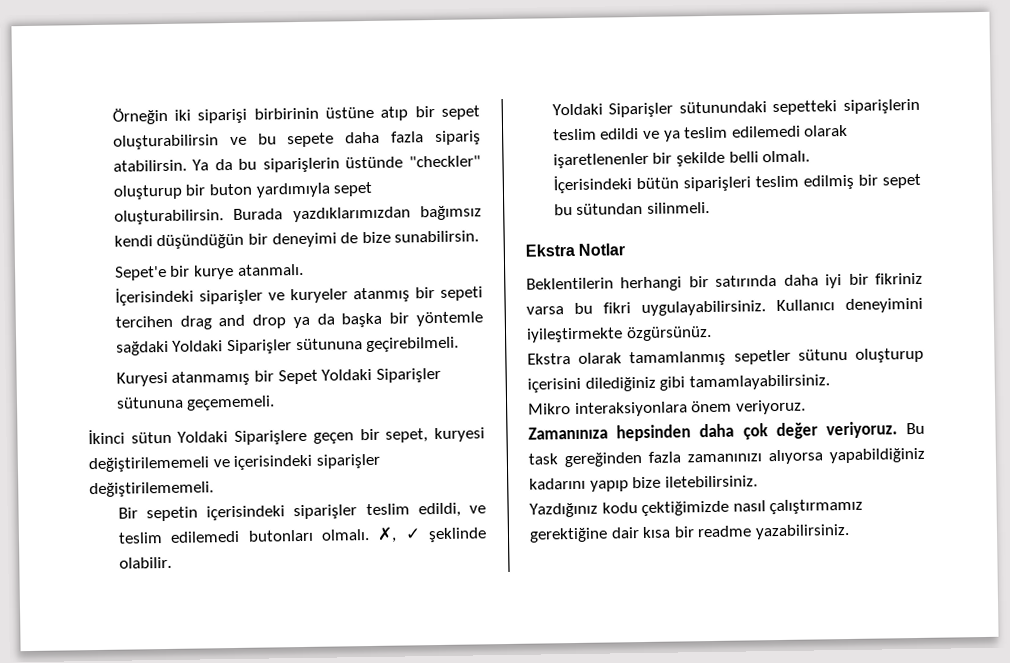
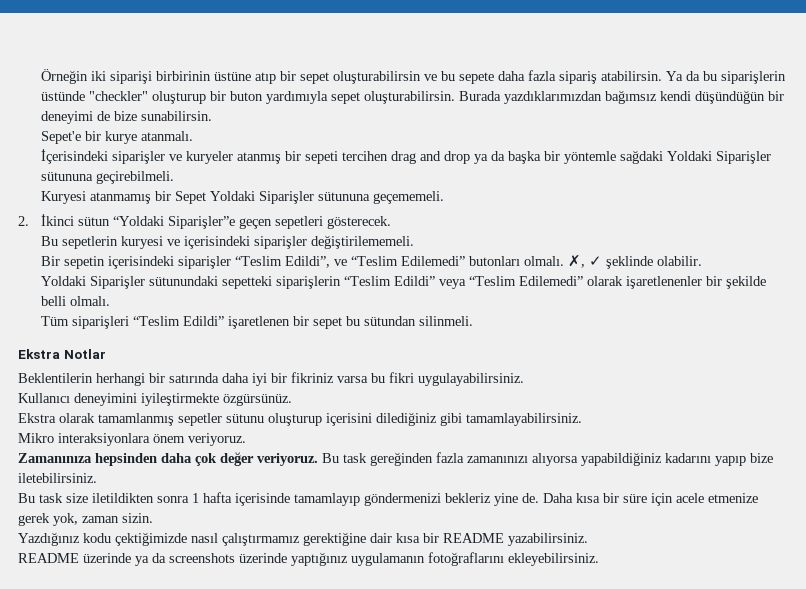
- İkinci sütun Yoldaki Siparişlere geçen bir sepet, kuryesi değiştirilememeli ve içerisindeki siparişler değiştirilememeli.
+ 2. İkinci sütun “Yoldaki Siparişler”e geçen sepetleri gösterecek.
+ Bu sepetlerin kuryesi ve içerisindeki siparişler değiştirilememeli.
- Bir sepetin içerisindeki siparişler teslim edildi, ve teslim edilemedi butonları olmalı.
+ Bir sepetin içerisindeki siparişler “Teslim Edildi”, ve “Teslim Edilemedi” butonları olmalı.
- Yoldaki Siparişler sütunundaki sepetteki siparişlerin teslim edildi ve ya teslim edilemedi olarak işaretlenenler bir şekilde belli olmalı.
+ Yoldaki Siparişler sütunundaki sepetteki siparişlerin “Teslim Edildi” veya “Teslim Edilemedi” olarak işaretlenenler bir şekilde belli olmalı.
- İçerisindeki bütün siparişleri teslim edilmiş bir sepet bu sütundan silinmeli.
+ Tüm siparişleri “Teslim Edildi” işaretlenen bir sepet bu sütundan silinmeli.
- Beklentilerin herhangi bir satırında daha iyi bir fikriniz varsa bu fikri uygulayabilirsiniz. Kullanıcı deneyimini iyileştirmekte özgürsünüz.
+ Beklentilerin herhangi bir satırında daha iyi bir fikriniz varsa bu fikri uygulayabilirsiniz.
+ Kullanıcı deneyimini iyileştirmekte özgürsünüz.
+ Bu task size iletildikten sonra 1 hafta içerisinde tamamlayıp göndermenizi bekleriz yine de. Daha kısa bir süre için acele etmenize gerek yok, zaman sizin.
- Yazdığınız kodu çektiğimizde nasıl çalıştırmamız gerektiğine dair kısa bir readme yazabilirsiniz.
+ Yazdığınız kodu çektiğimizde nasıl çalıştırmamız gerektiğine dair kısa bir README yazabilirsiniz.
+ README üzerinde ya da screenshots üzerinde yaptığınız uygulamanın fotoğraflarını ekleyebilirsiniz.

